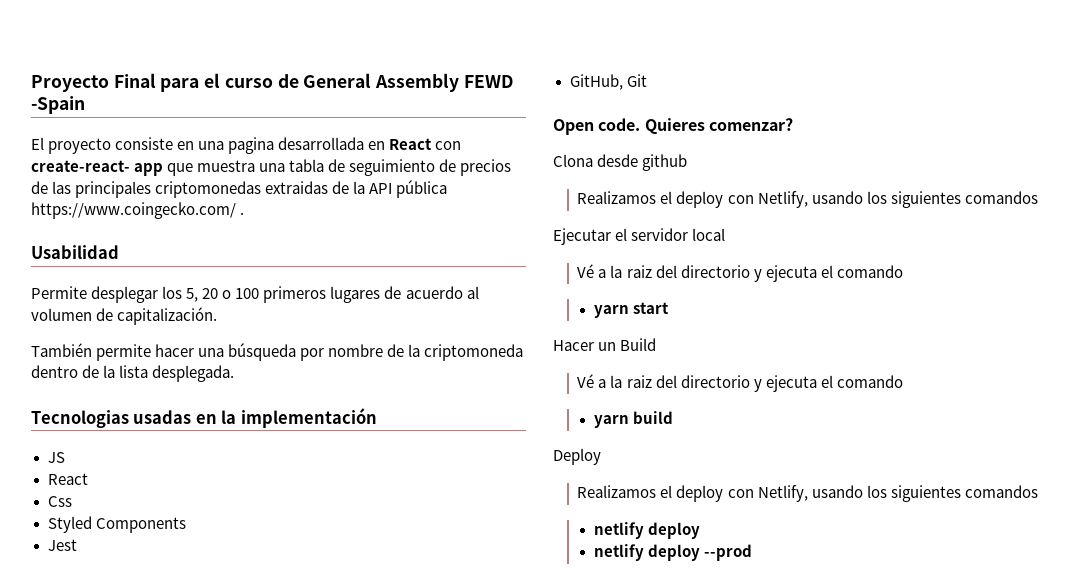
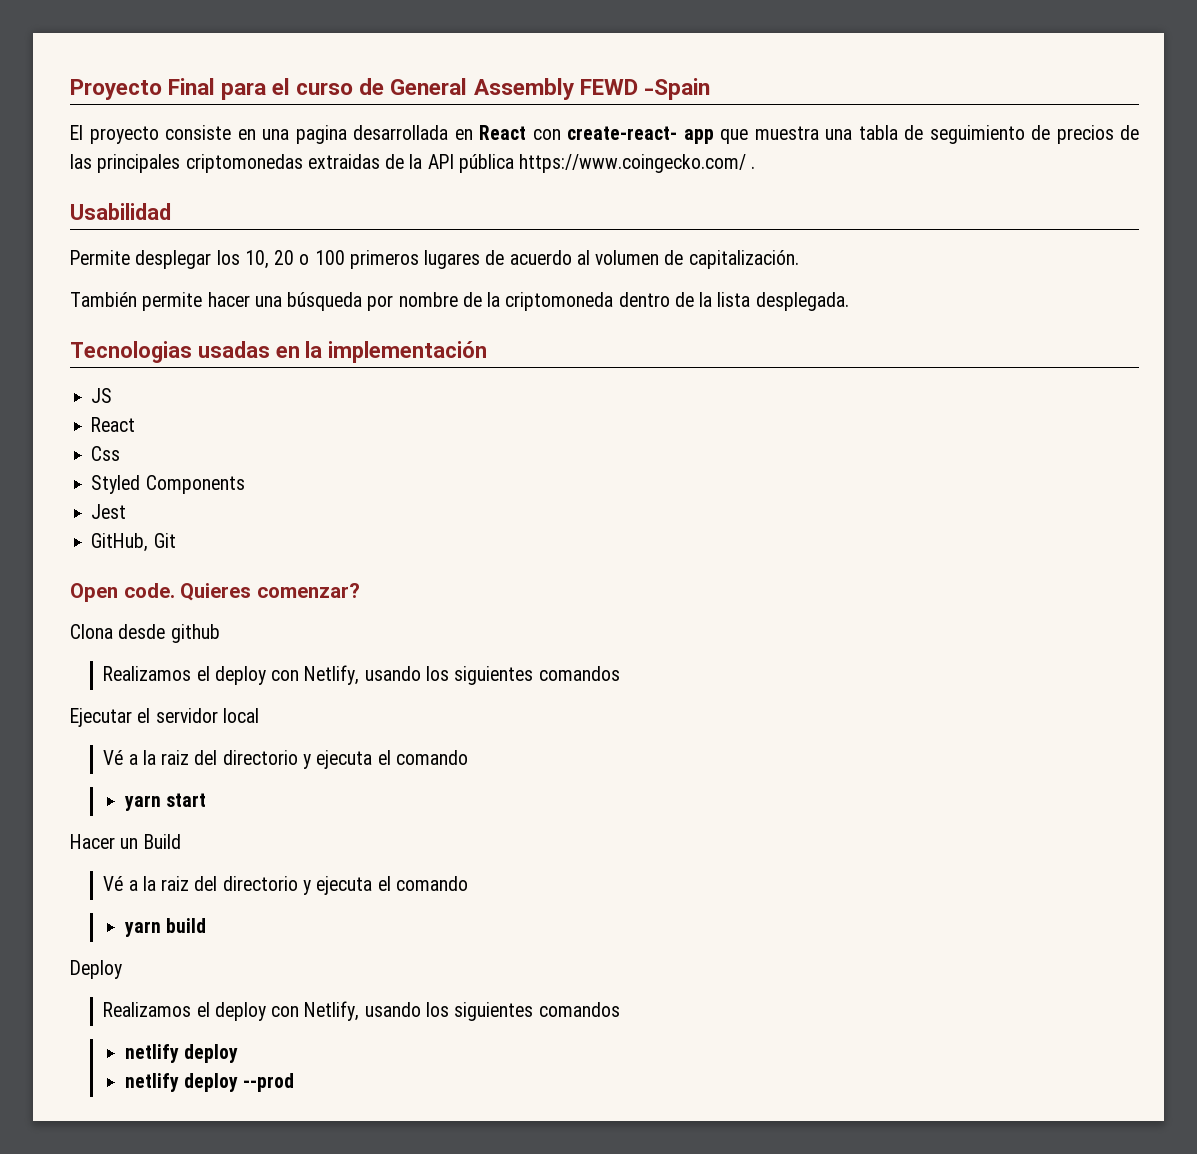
- Permite desplegar los 5, 20 o 100 primeros lugares de acuerdo al volumen de capitalización.
+ Permite desplegar los 10, 20 o 100 primeros lugares de acuerdo al volumen de capitalización.

